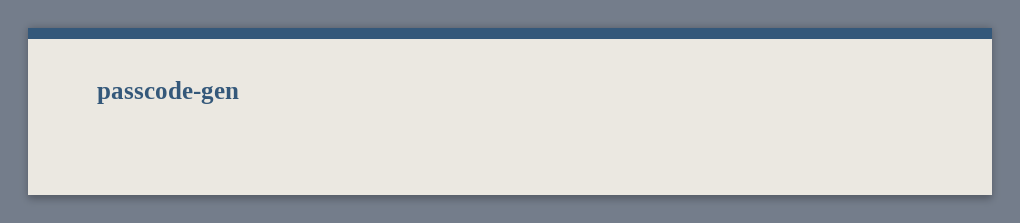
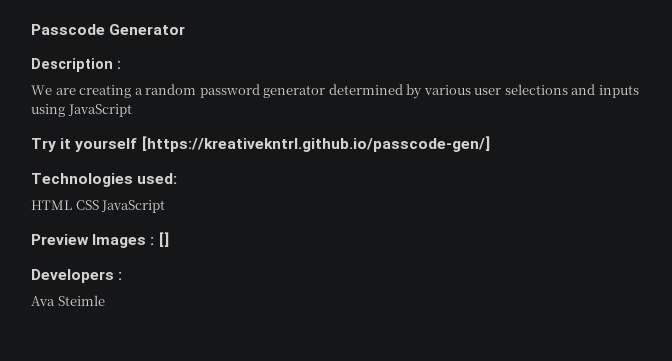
- passcode-gen
+ Passcode Generator
+ Description :
+ We are creating a random password generator determined by various user selections and inputs using JavaScript
+ Try it yourself [https://kreativekntrl.github.io/passcode-gen/]
+ Technologies used:
+ HTML CSS JavaScript
+ Preview Images : []
+ Developers :
+ Ava Steimle

